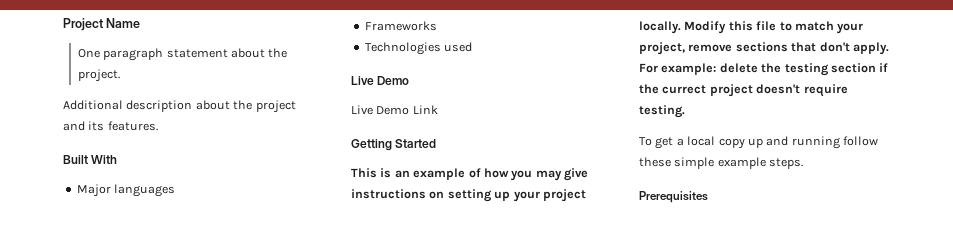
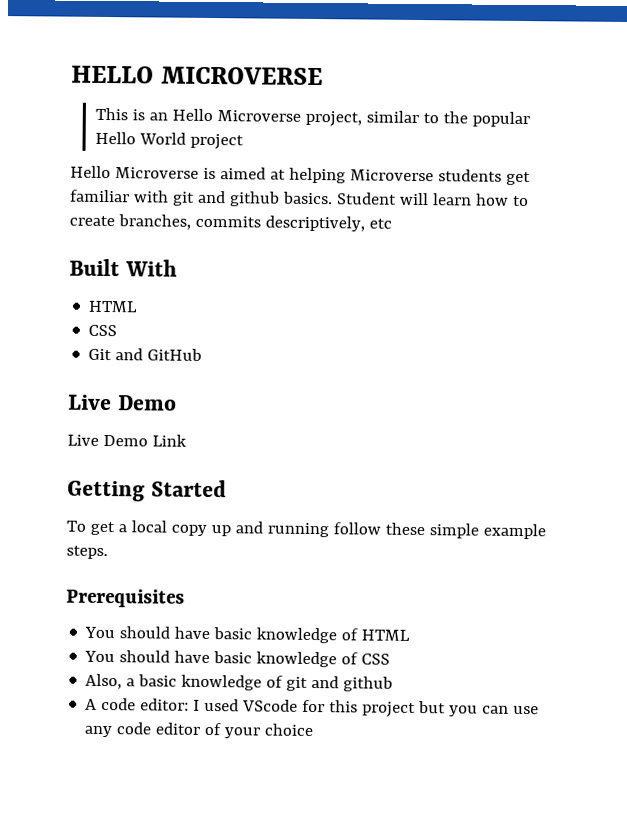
- Project Name
- One paragraph statement about the project.
- Additional description about the project and its features.
+ HELLO MICROVERSE
+ This is an Hello Microverse project, similar to the popular Hello World project
+ Hello Microverse is aimed at helping Microverse students get familiar with git and github basics. Student will learn how to create branches, commits descriptively, etc
  Built With
- Major languages
- Frameworks
- Technologies used
+ HTML
+ CSS
+ Git and GitHub
- This is an example of how you may give instructions on setting up your project locally. Modify this file to match your project, remove sections that don't apply. For example: delete the testing section if the currect project doesn't require testing.
+ You should have basic knowledge of HTML
+ You should have basic knowledge of CSS
+ Also, a basic knowledge of git and github
+ A code editor: I used VScode for this project but you can use any code editor of your choice

